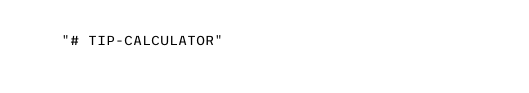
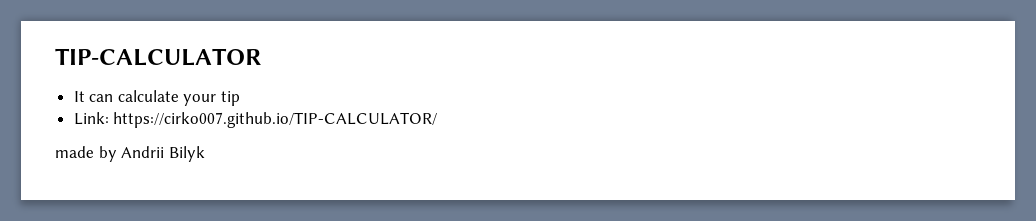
- "# TIP-CALCULATOR"
+ TIP-CALCULATOR
+ It can calculate your tip
+ Link: https://cirko007.github.io/TIP-CALCULATOR/
+ made by Andrii Bilyk

